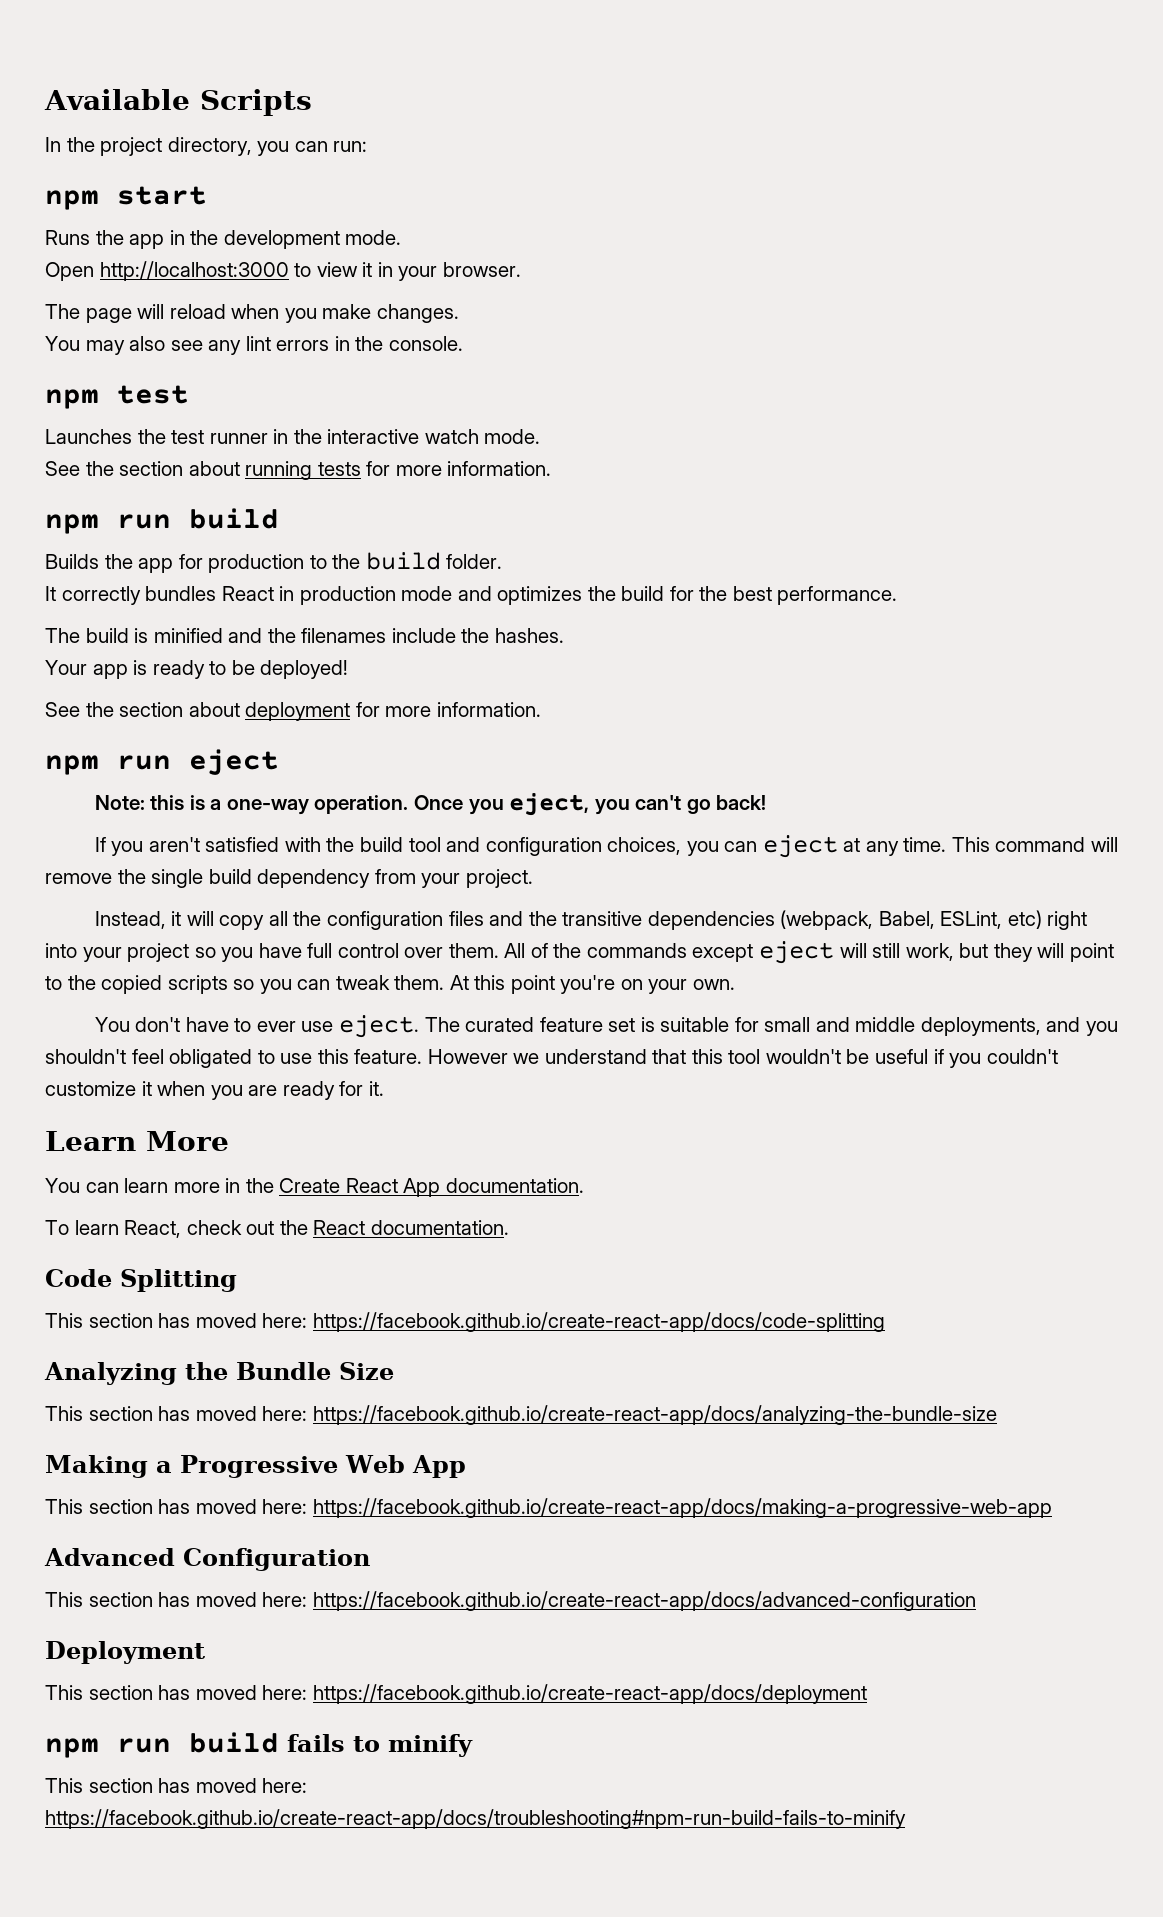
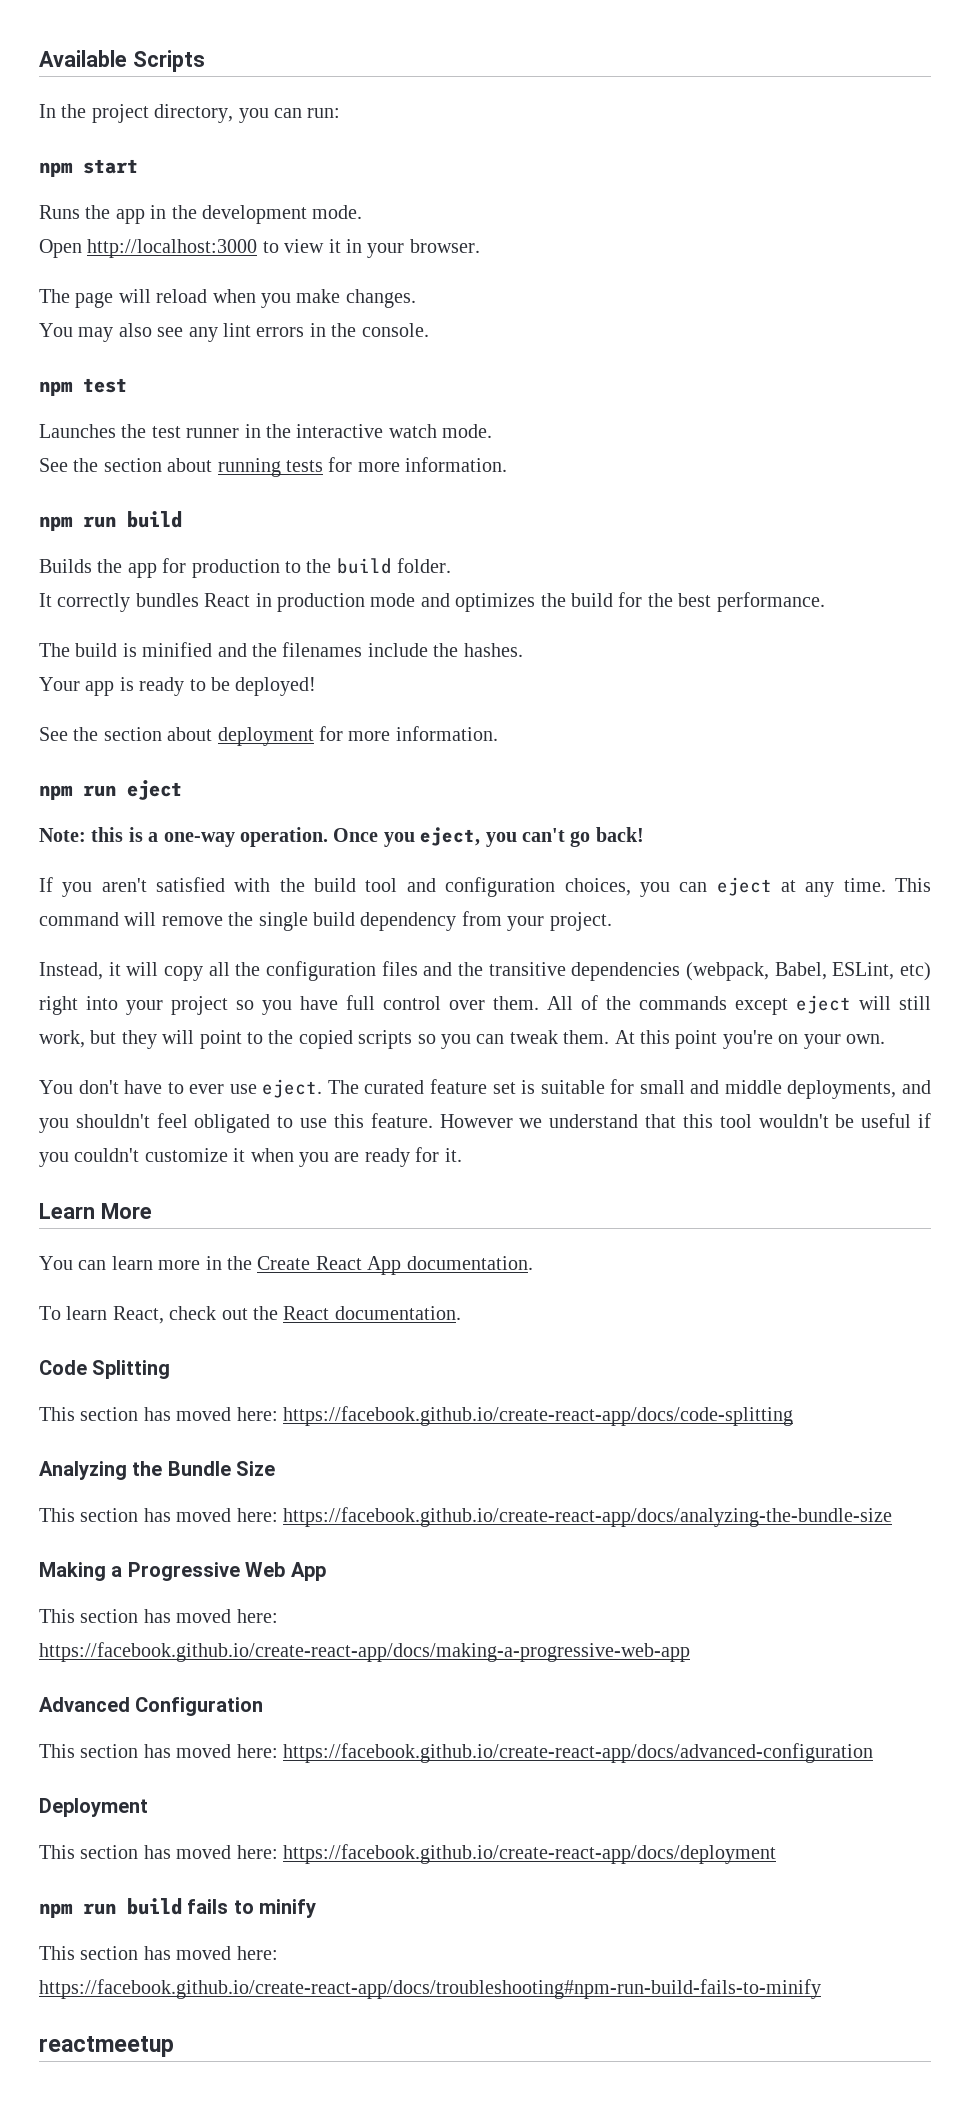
+ reactmeetup

